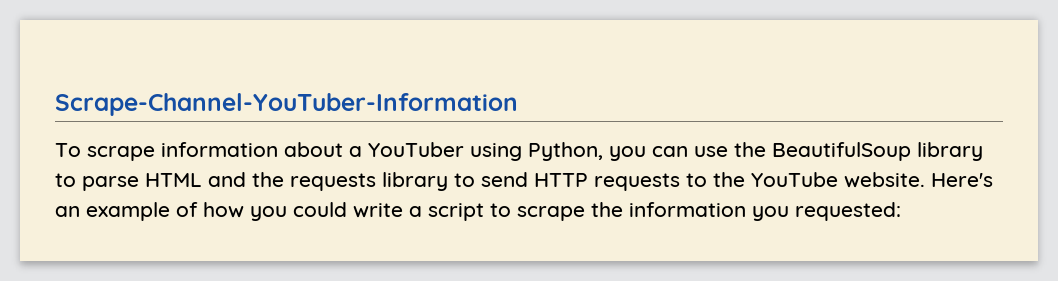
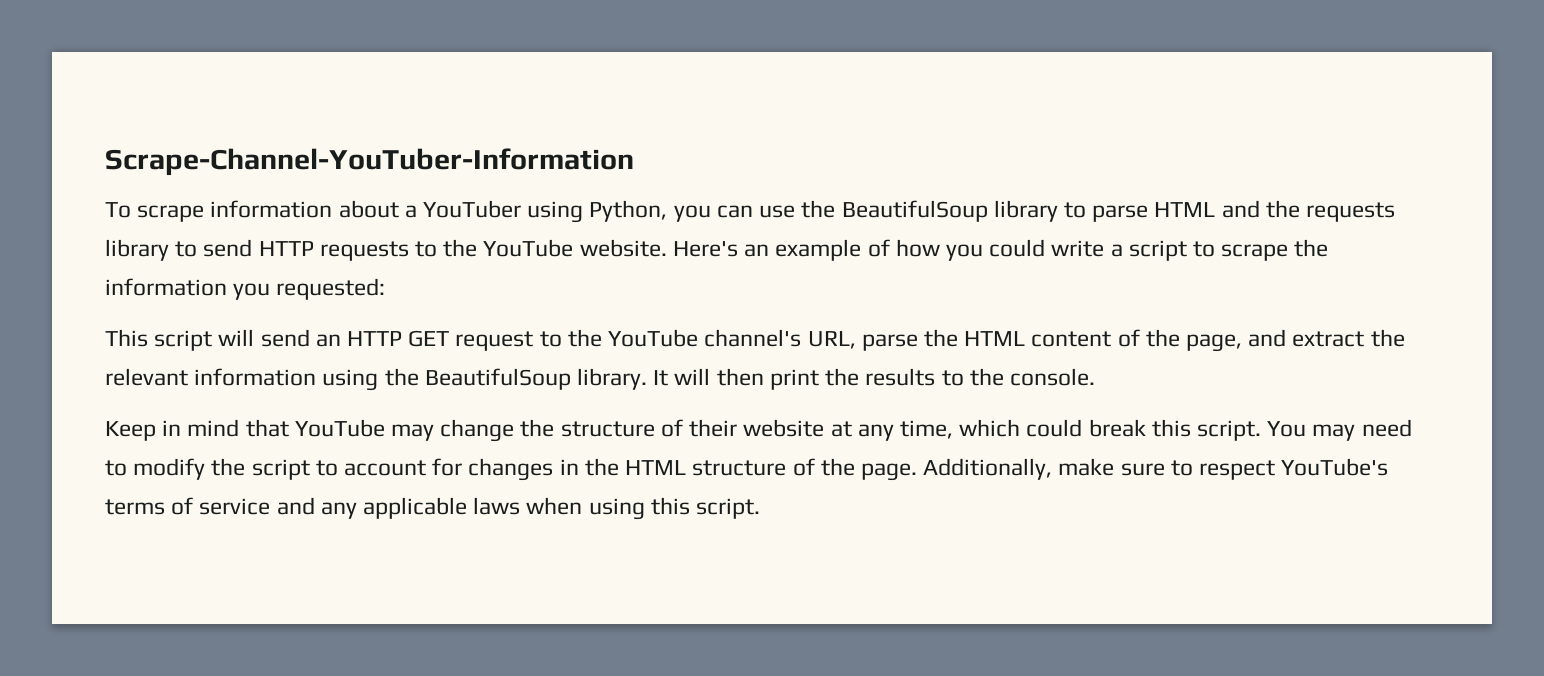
+ This script will send an HTTP GET request to the YouTube channel's URL, parse the HTML content of the page, and extract the relevant information using the BeautifulSoup library. It will then print the results to the console.
+ Keep in mind that YouTube may change the structure of their website at any time, which could break this script. You may need to modify the script to account for changes in the HTML structure of the page. Additionally, make sure to respect YouTube's terms of service and any applicable laws when using this script.

